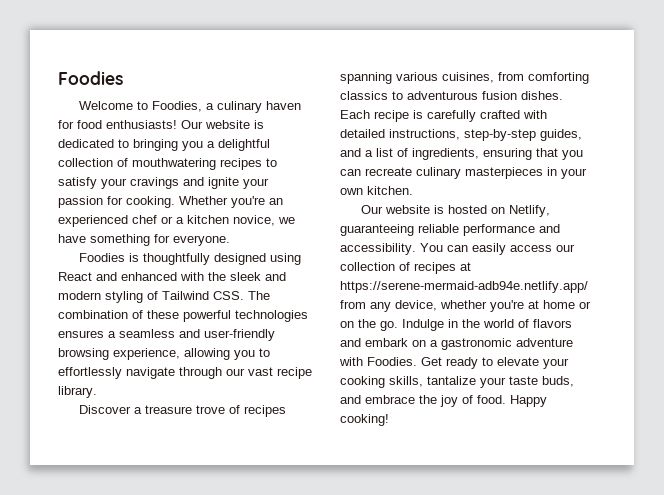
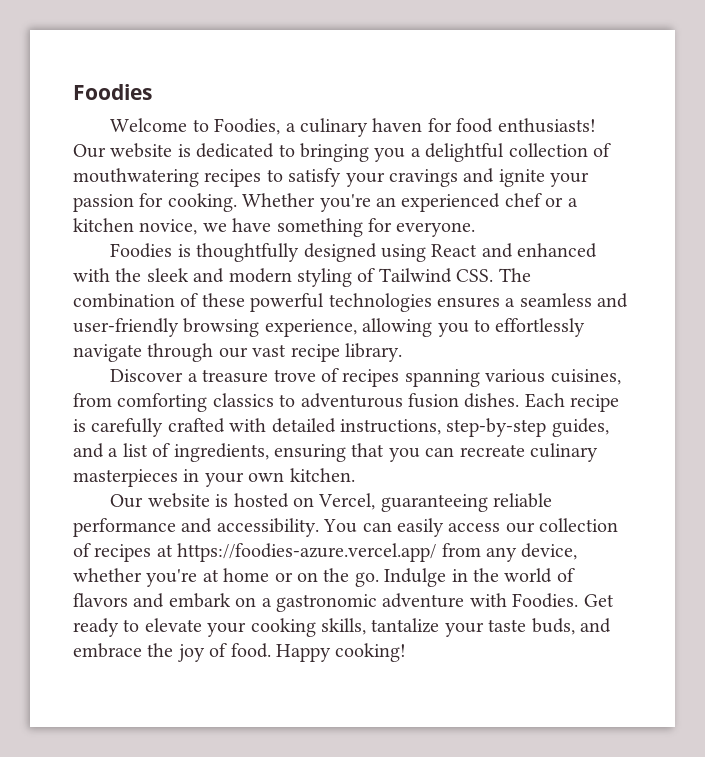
- Our website is hosted on Netlify, guaranteeing reliable performance and accessibility.
+ Our website is hosted on Vercel, guaranteeing reliable performance and accessibility.
- You can easily access our collection of recipes at https://serene-mermaid-adb94e.netlify.app/ from any device, whether you're at home or on the go.
+ You can easily access our collection of recipes at https://foodies-azure.vercel.app/ from any device, whether you're at home or on the go.

